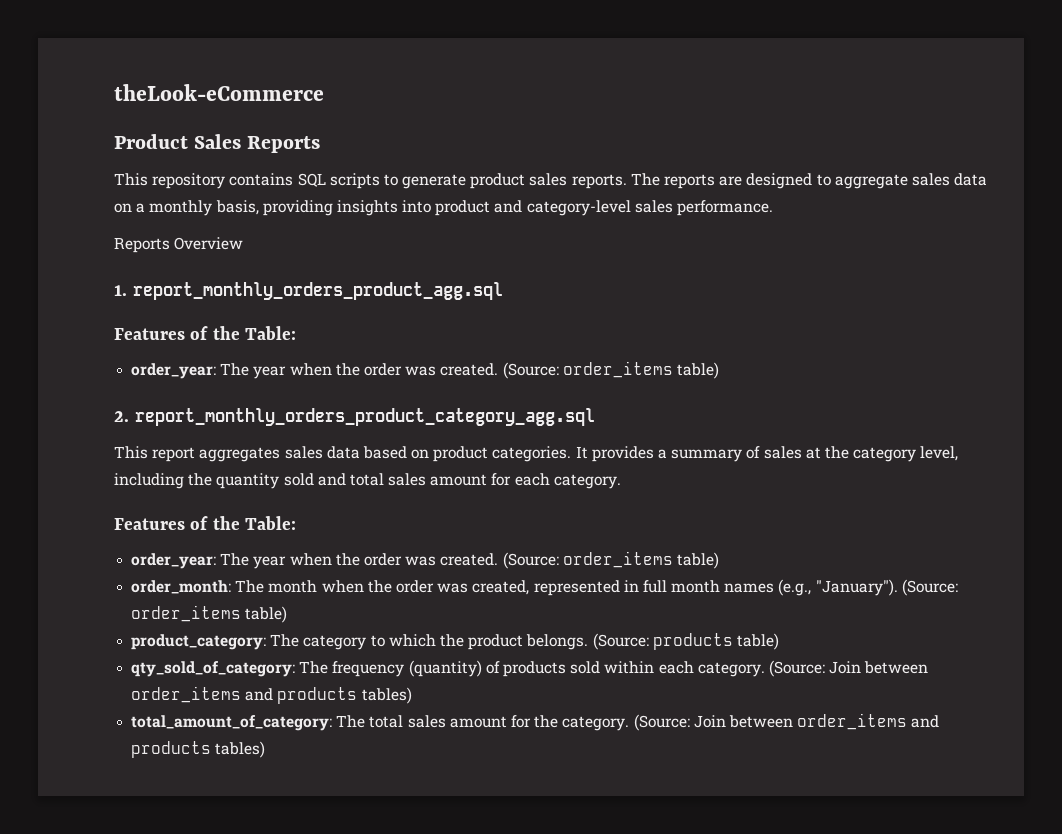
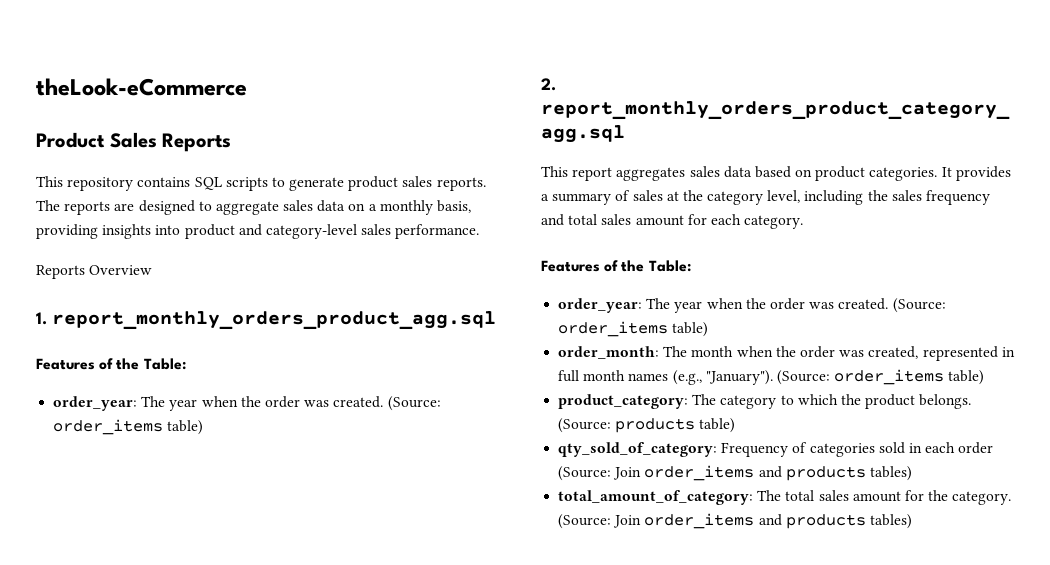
- It provides a summary of sales at the category level, including the quantity sold and total sales amount for each category.
+ It provides a summary of sales at the category level, including the sales frequency and total sales amount for each category.
- qty_sold_of_category: The frequency (quantity) of products sold within each category. (Source: Join between order_items and products tables)
+ qty_sold_of_category: Frequency of categories sold in each order (Source: Join order_items and products tables)
- total_amount_of_category: The total sales amount for the category. (Source: Join between order_items and products tables)
+ total_amount_of_category: The total sales amount for the category. (Source: Join order_items and products tables)

